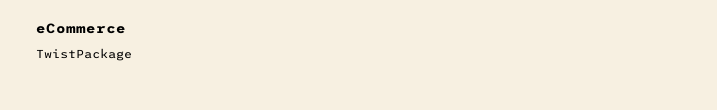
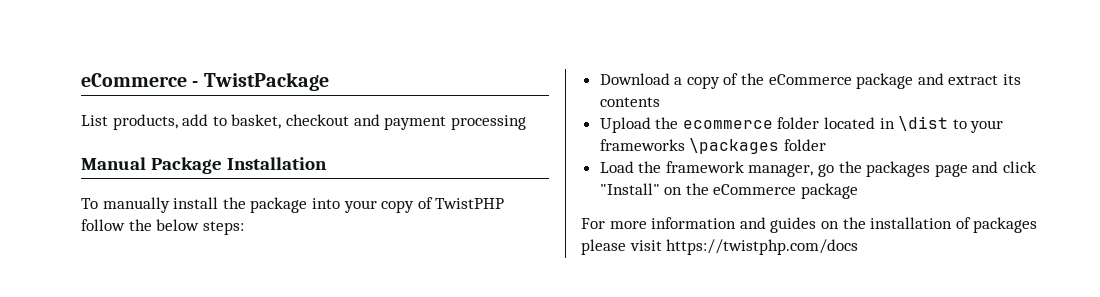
- eCommerce
- TwistPackage
+ eCommerce - TwistPackage
+ List products, add to basket, checkout and payment processing
+ Manual Package Installation
+ To manually install the package into your copy of TwistPHP follow the below steps:
+ Download a copy of the eCommerce package and extract its contents
+ Upload the ecommerce folder located in \dist to your frameworks \packages folder
+ Load the framework manager, go the packages page and click "Install" on the eCommerce package
+ For more information and guides on the installation of packages please visit https://twistphp.com/docs

